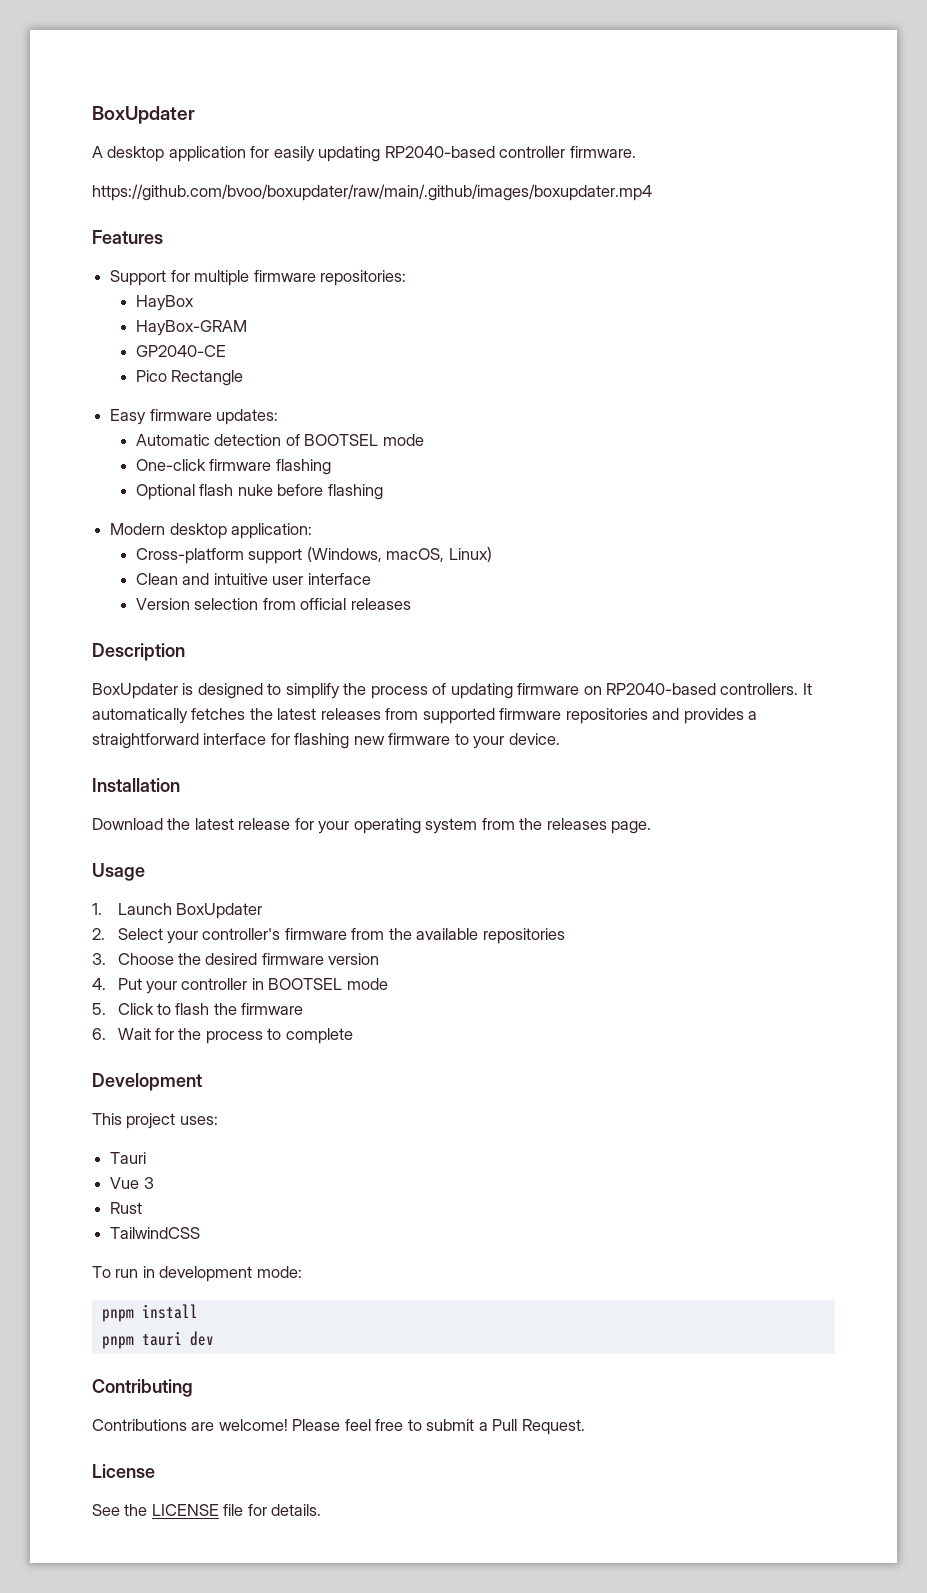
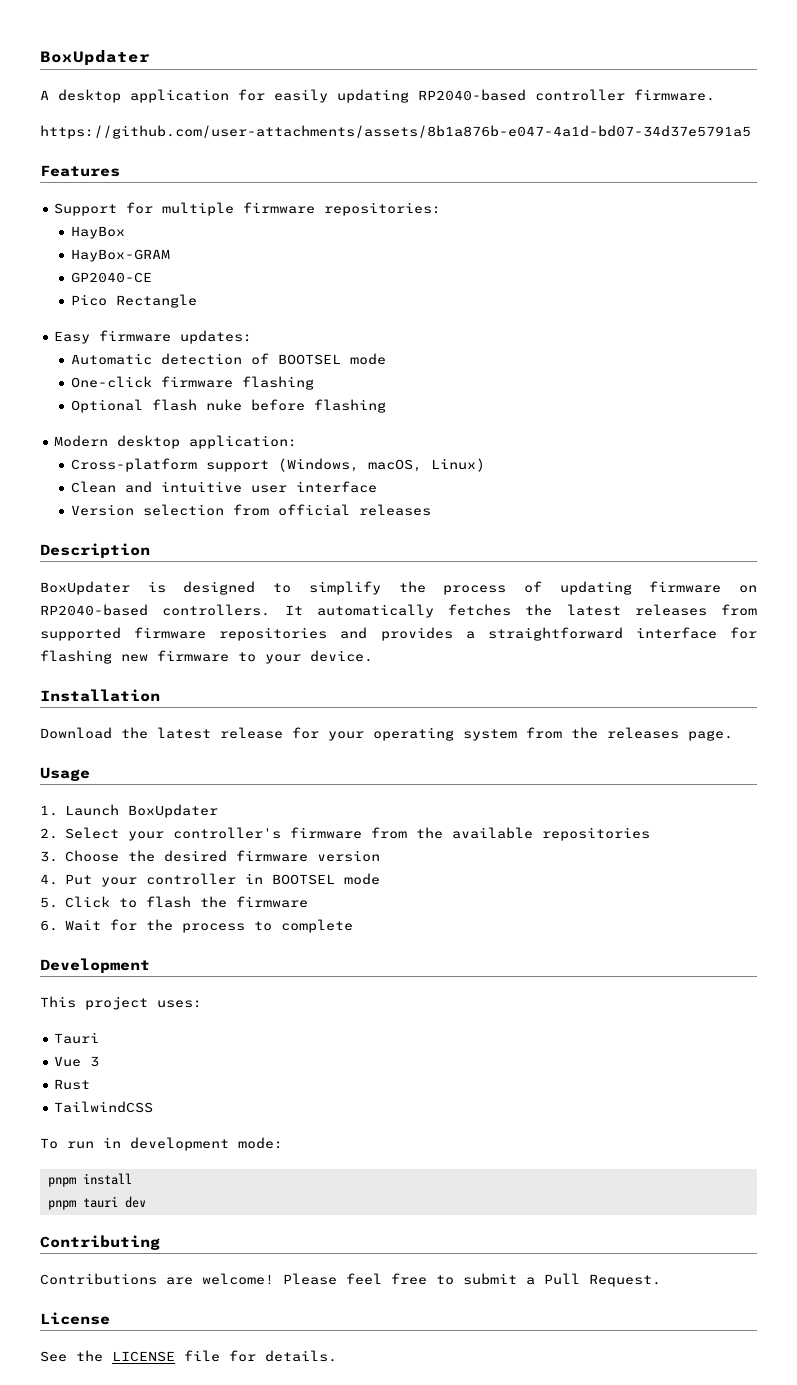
- https://github.com/bvoo/boxupdater/raw/main/.github/images/boxupdater.mp4
+ https://github.com/user-attachments/assets/8b1a876b-e047-4a1d-bd07-34d37e5791a5

